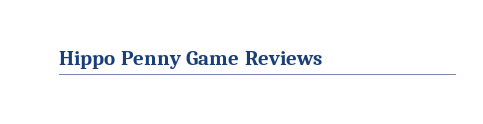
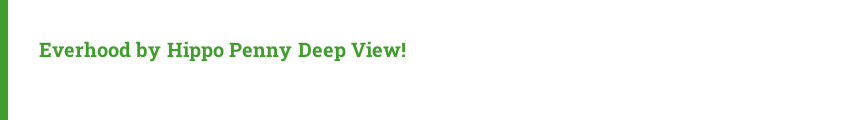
- Hippo Penny Game Reviews
+ Everhood by Hippo Penny Deep View!

